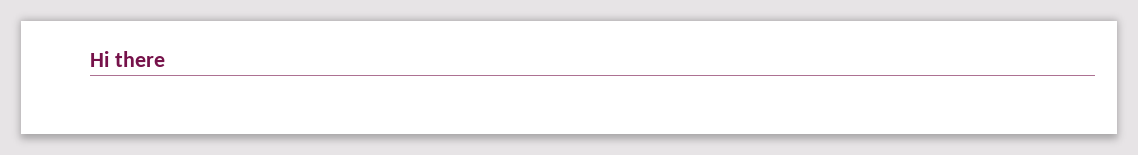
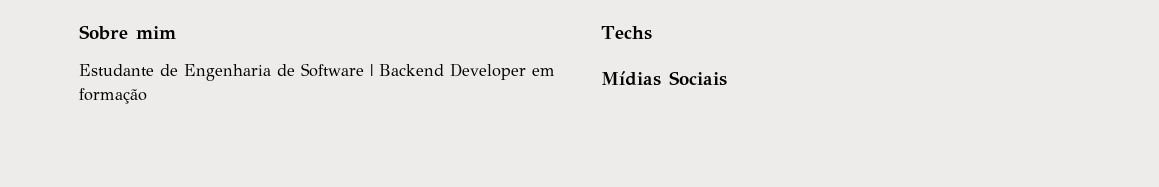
- Hi there
+ Sobre mim
+ Estudante de Engenharia de Software | Backend Developer em formação
+ Techs
+ Mídias Sociais

